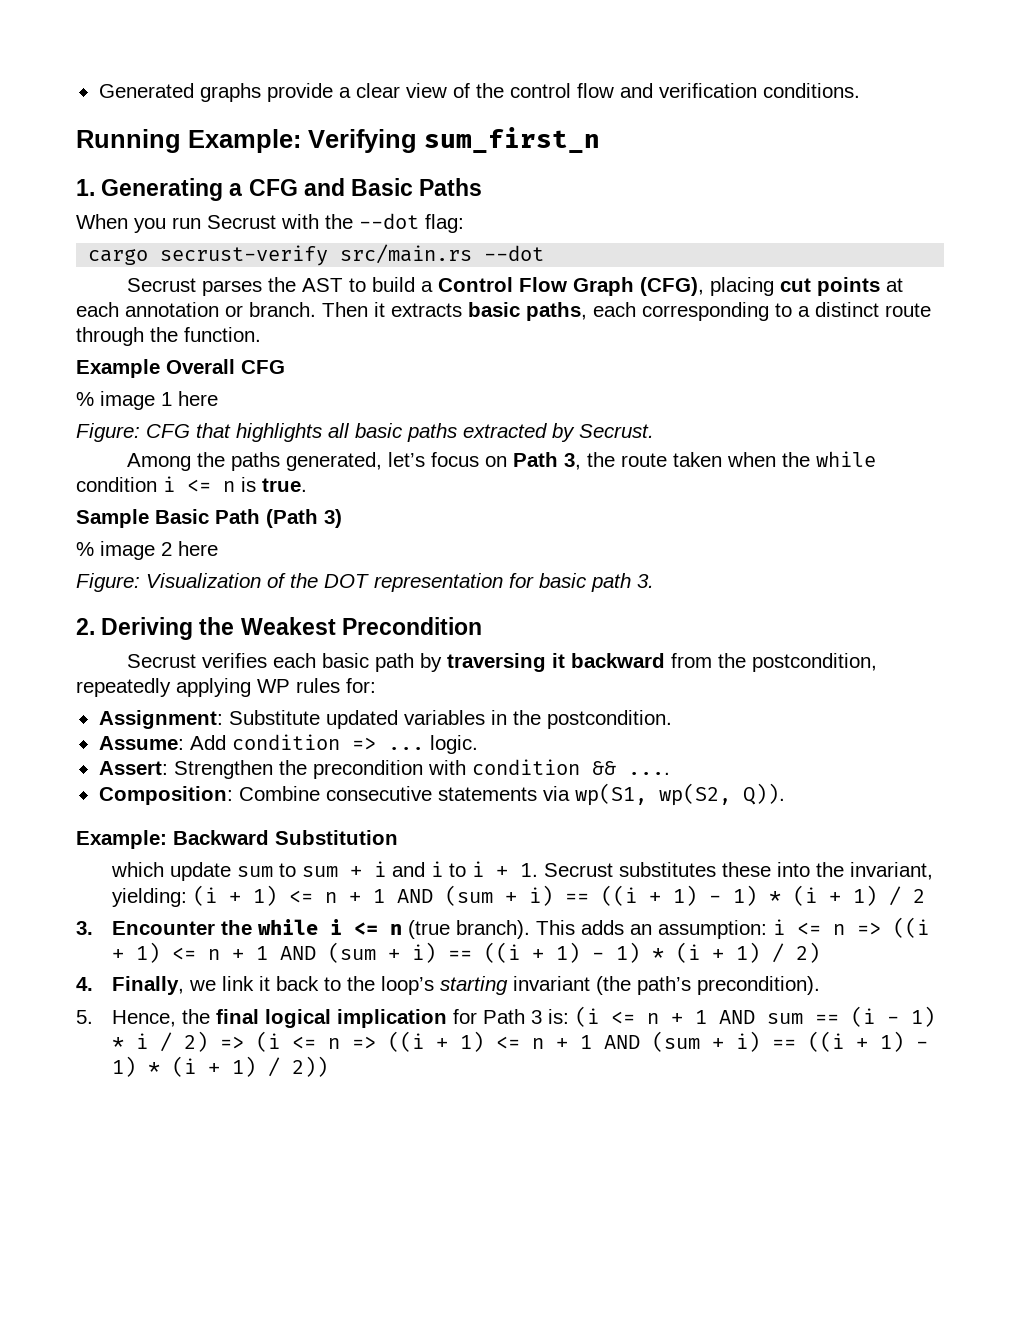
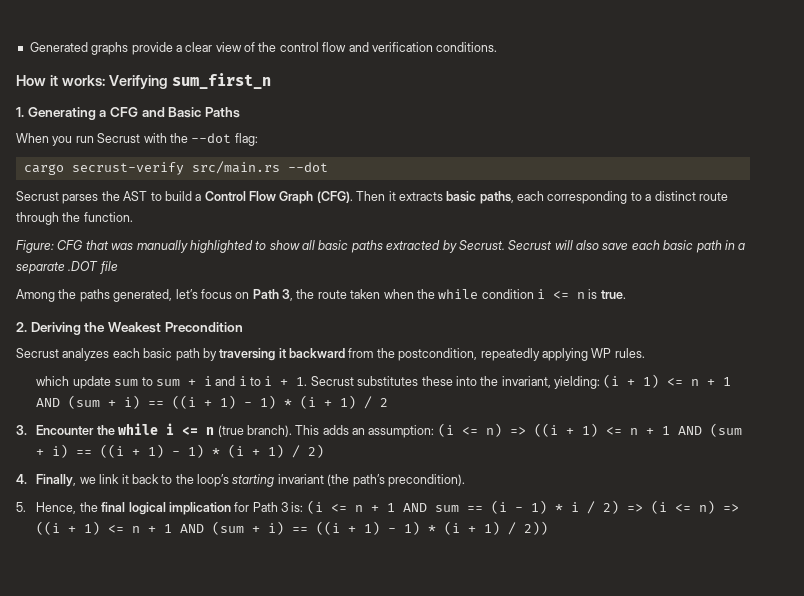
- Running Example: Verifying sum_first_n
+ How it works: Verifying sum_first_n
- Secrust parses the AST to build a Control Flow Graph (CFG), placing cut points at each annotation or branch.
+ Secrust parses the AST to build a Control Flow Graph (CFG).
- Example Overall CFG
- % image 1 here
- Figure: CFG that highlights all basic paths extracted by Secrust.
+ Figure: CFG that was manually highlighted to show all basic paths extracted by Secrust. Secrust will also save each basic path in a separate .DOT file
- Sample Basic Path (Path 3)
- % image 2 here
- Figure: Visualization of the DOT representation for basic path 3.
- Secrust verifies each basic path by traversing it backward from the postcondition, repeatedly applying WP rules for:
- Assignment: Substitute updated variables in the postcondition.
- Assume: Add condition => ... logic.
- Assert: Strengthen the precondition with condition && ....
- Composition: Combine consecutive statements via wp(S1, wp(S2, Q)).
- Example: Backward Substitution
+ Secrust analyzes each basic path by traversing it backward from the postcondition, repeatedly applying WP rules.
- This adds an assumption: i <= n => ((i + 1) <= n + 1 AND (sum + i) == ((i + 1) - 1) * (i + 1) / 2)
+ This adds an assumption: (i <= n) => ((i + 1) <= n + 1 AND (sum + i) == ((i + 1) - 1) * (i + 1) / 2)
- 5. Hence, the final logical implication for Path 3 is: (i <= n + 1 AND sum == (i - 1) * i / 2) => (i <= n => ((i + 1) <= n + 1 AND (sum + i) == ((i + 1) - 1) * (i + 1) / 2))
+ 5. Hence, the final logical implication for Path 3 is: (i <= n + 1 AND sum == (i - 1) * i / 2) => (i <= n) => ((i + 1) <= n + 1 AND (sum + i) == ((i + 1) - 1) * (i + 1) / 2))

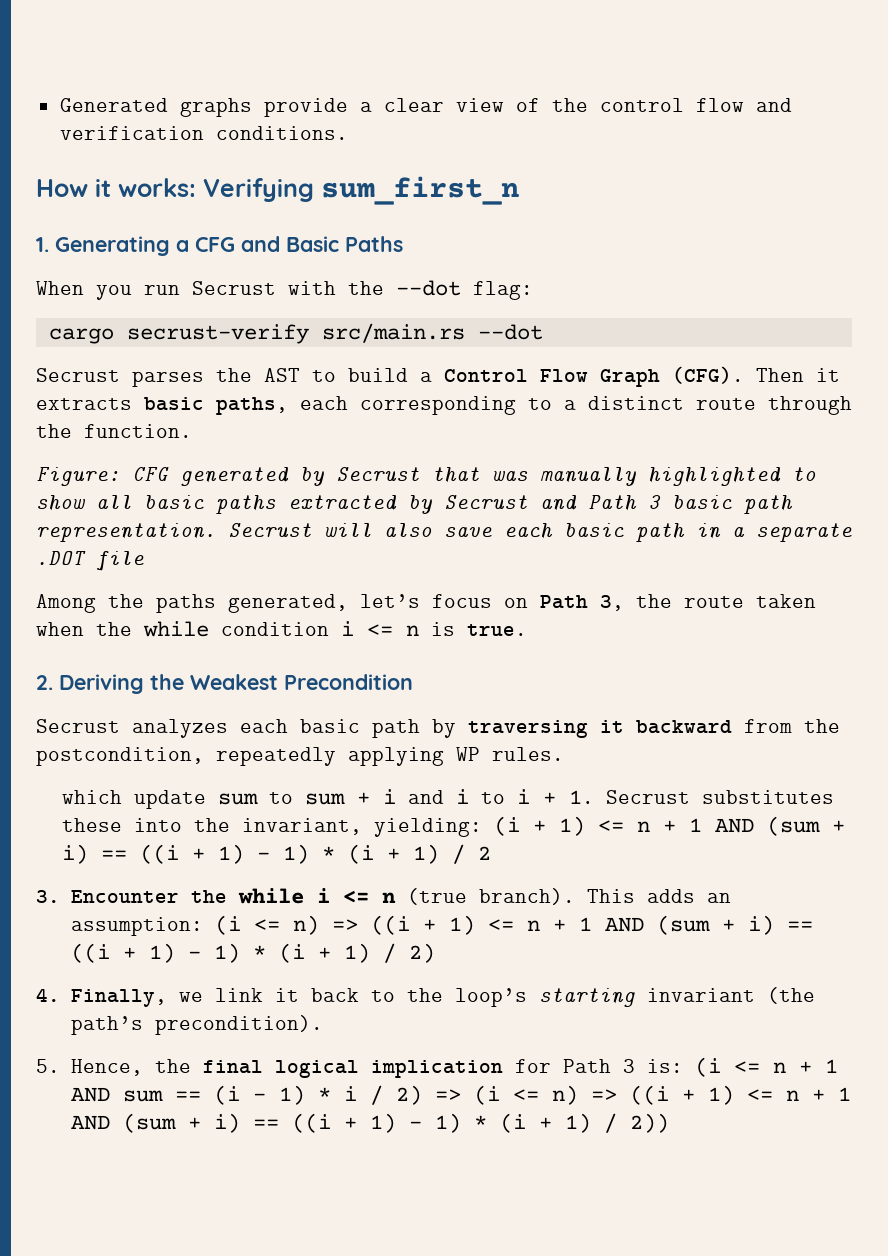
- Figure: CFG that was manually highlighted to show all basic paths extracted by Secrust.
+ Figure: CFG generated by Secrust that was manually highlighted to show all basic paths extracted by Secrust and Path 3 basic path representation.

